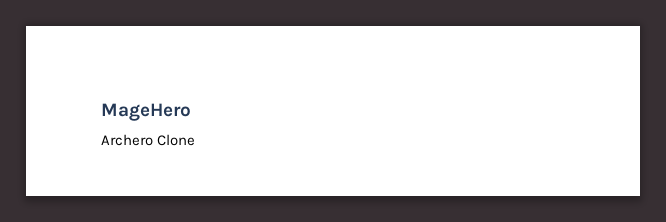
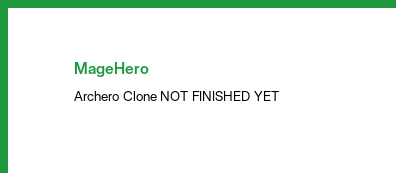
- Archero Clone
+ Archero Clone NOT FINISHED YET

